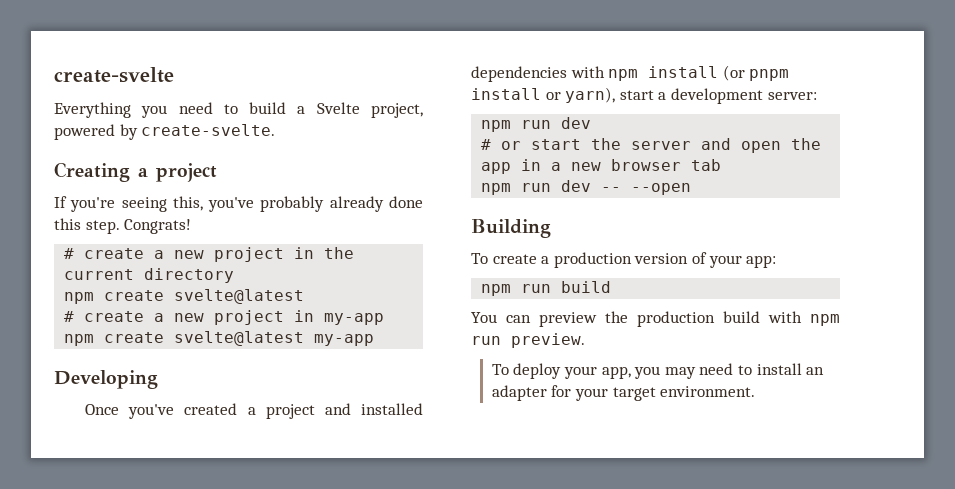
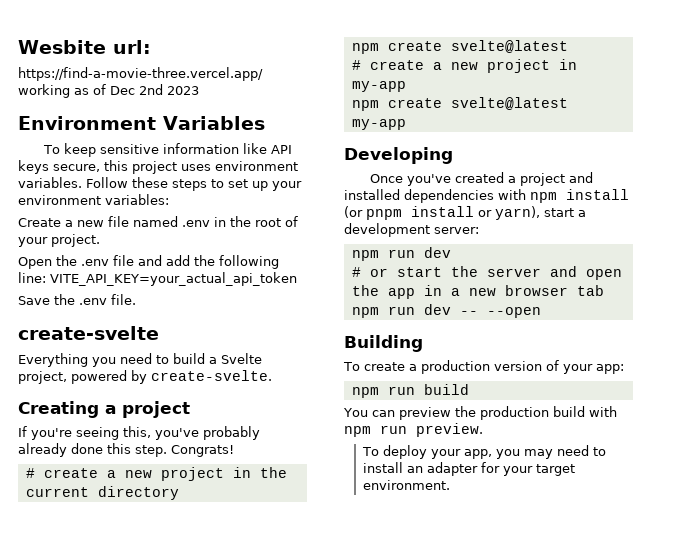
+ Wesbite url:
+ https://find-a-movie-three.vercel.app/ working as of Dec 2nd 2023
+ Environment Variables
+ To keep sensitive information like API keys secure, this project uses environment variables. Follow these steps to set up your environment variables:
+ Create a new file named .env in the root of your project.
+ Open the .env file and add the following line: VITE_API_KEY=your_actual_api_token
+ Save the .env file.

